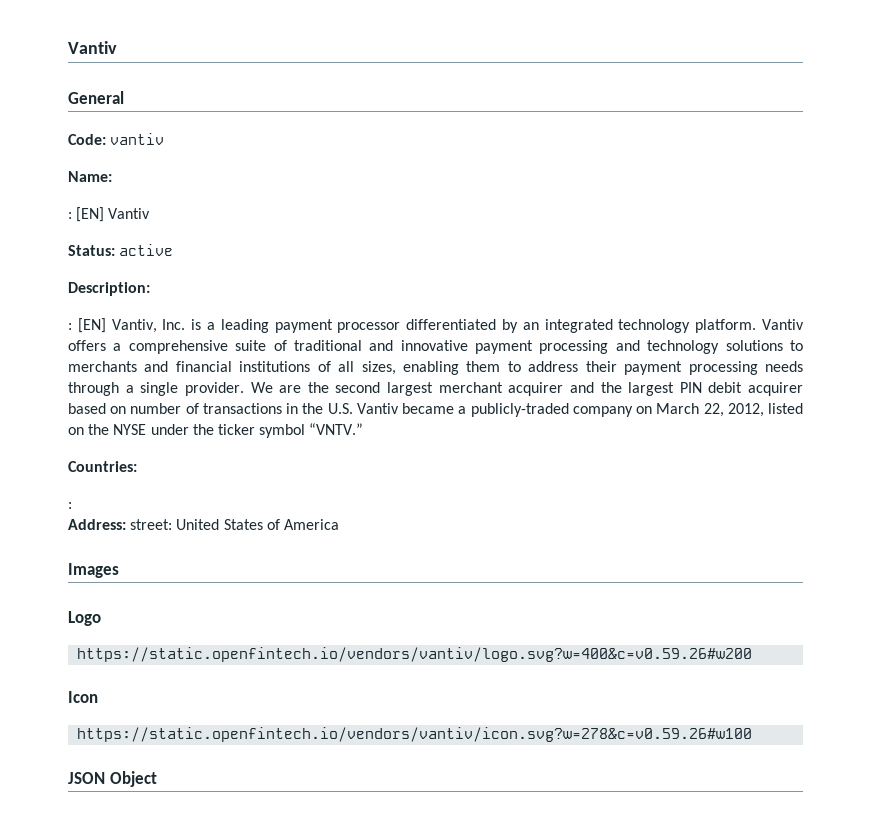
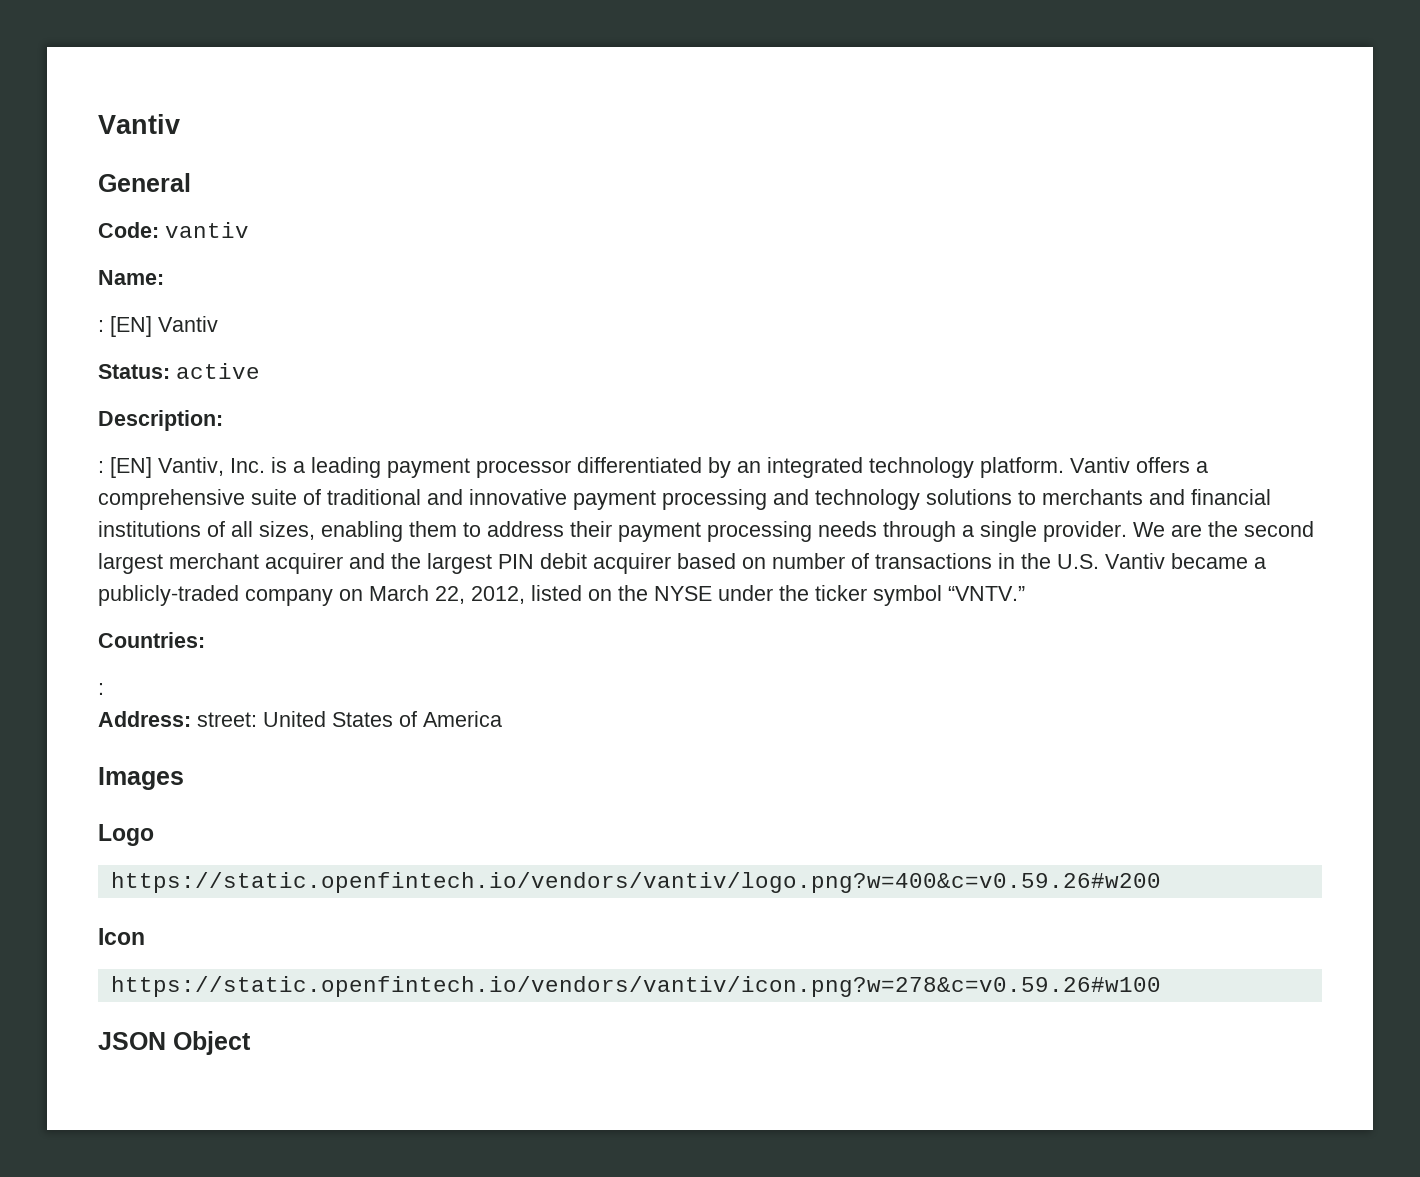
- https://static.openfintech.io/vendors/vantiv/logo.svg?w=400&c=v0.59.26#w200
+ https://static.openfintech.io/vendors/vantiv/logo.png?w=400&c=v0.59.26#w200
- https://static.openfintech.io/vendors/vantiv/icon.svg?w=278&c=v0.59.26#w100
+ https://static.openfintech.io/vendors/vantiv/icon.png?w=278&c=v0.59.26#w100

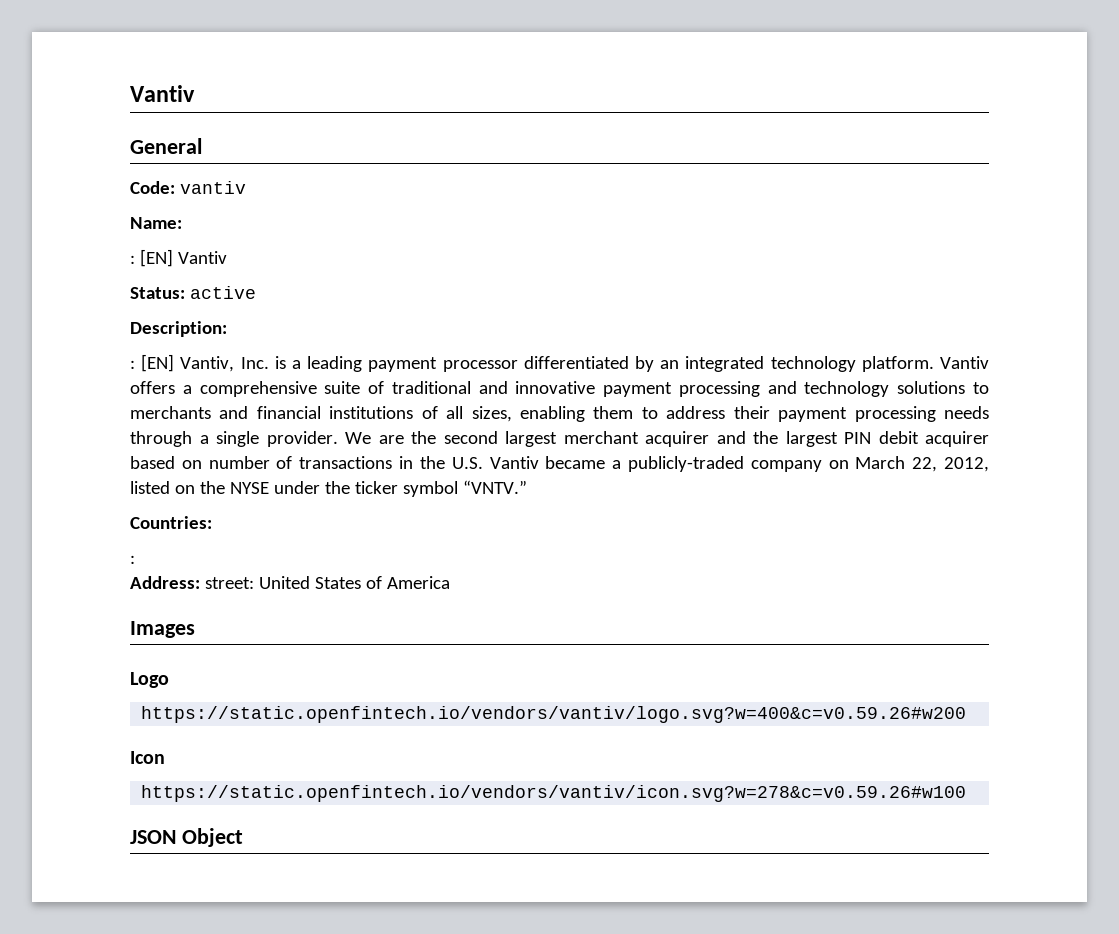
- https://static.openfintech.io/vendors/vantiv/logo.png?w=400&c=v0.59.26#w200
+ https://static.openfintech.io/vendors/vantiv/logo.svg?w=400&c=v0.59.26#w200
- https://static.openfintech.io/vendors/vantiv/icon.png?w=278&c=v0.59.26#w100
+ https://static.openfintech.io/vendors/vantiv/icon.svg?w=278&c=v0.59.26#w100

